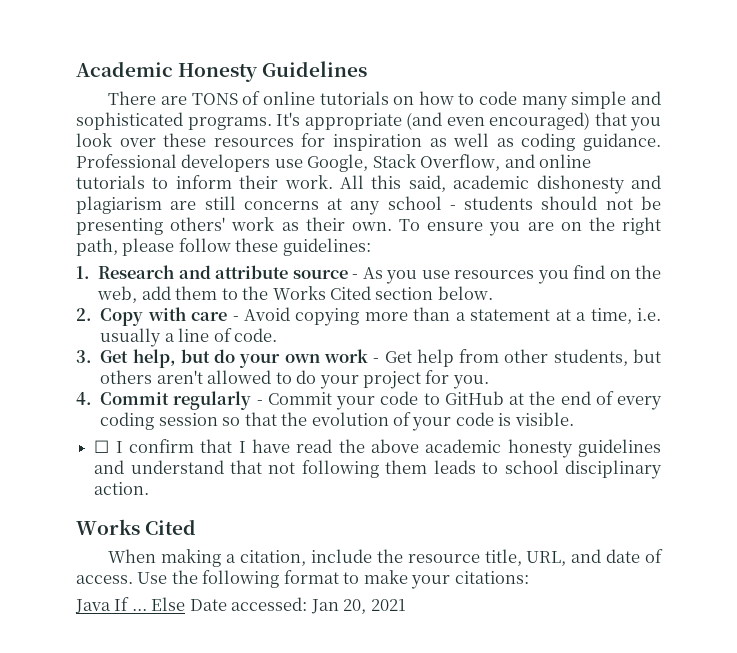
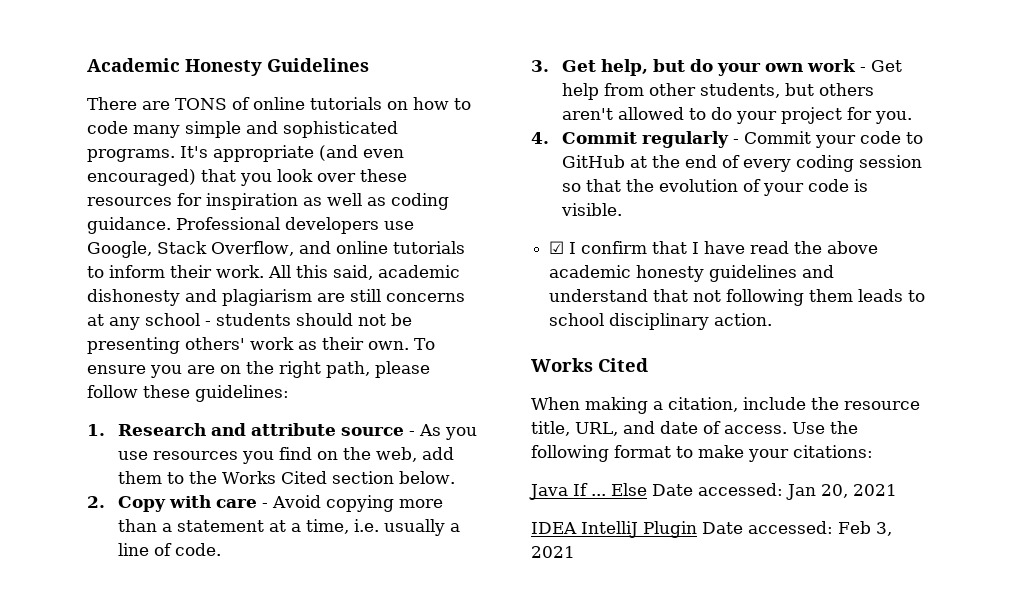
- ☐ I confirm that I have read the above academic honesty guidelines and understand that not following them leads to school disciplinary action.
+ ☑ I confirm that I have read the above academic honesty guidelines and understand that not following them leads to school disciplinary action.
+ IDEA IntelliJ Plugin Date accessed: Feb 3, 2021

